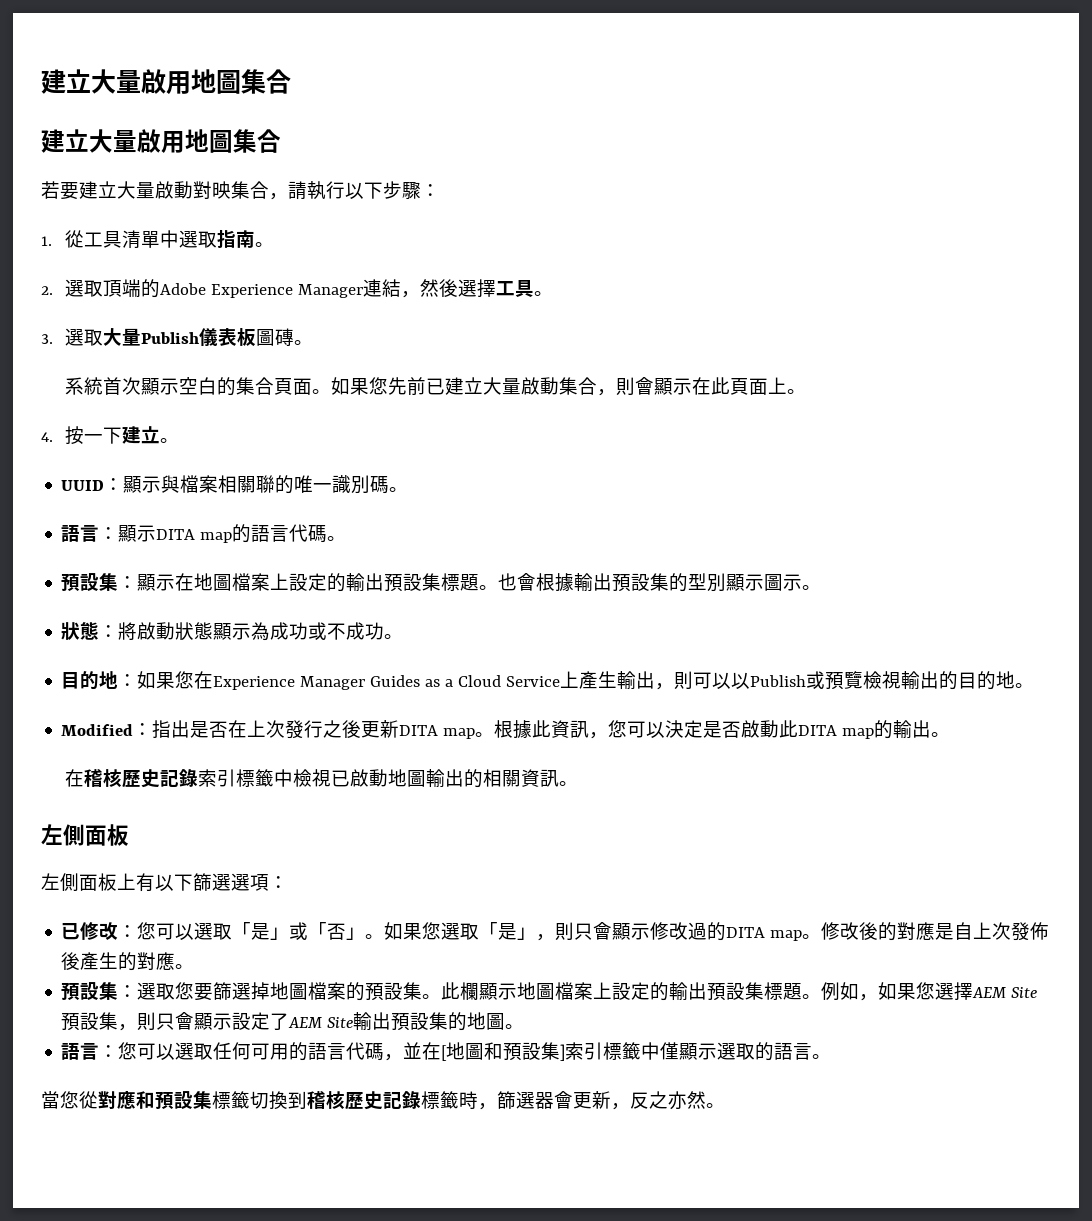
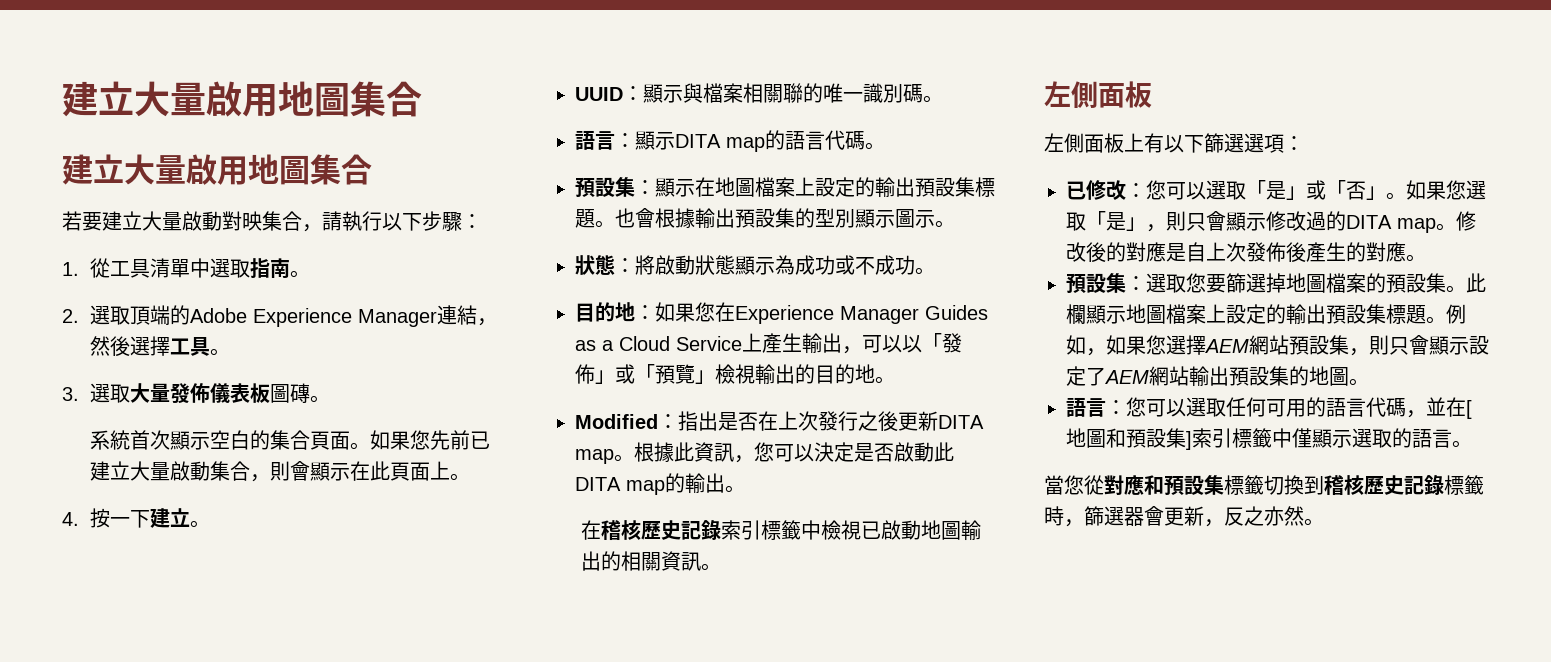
- 3.選取大量Publish儀表板圖磚。
+ 3.選取大量發佈儀表板圖磚。
- 目的地：如果您在Experience Manager Guides as a Cloud Service上產生輸出，則可以以Publish或預覽檢視輸出的目的地。
+ 目的地：如果您在Experience Manager Guides as a Cloud Service上產生輸出，可以以「發佈」或「預覽」檢視輸出的目的地。
- 例如，如果您選擇AEM Site預設集，則只會顯示設定了AEM Site輸出預設集的地圖。
+ 例如，如果您選擇AEM網站預設集，則只會顯示設定了AEM網站輸出預設集的地圖。

